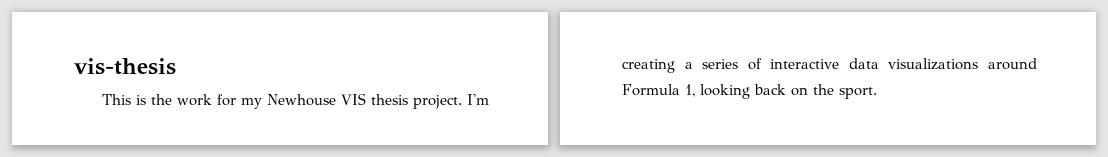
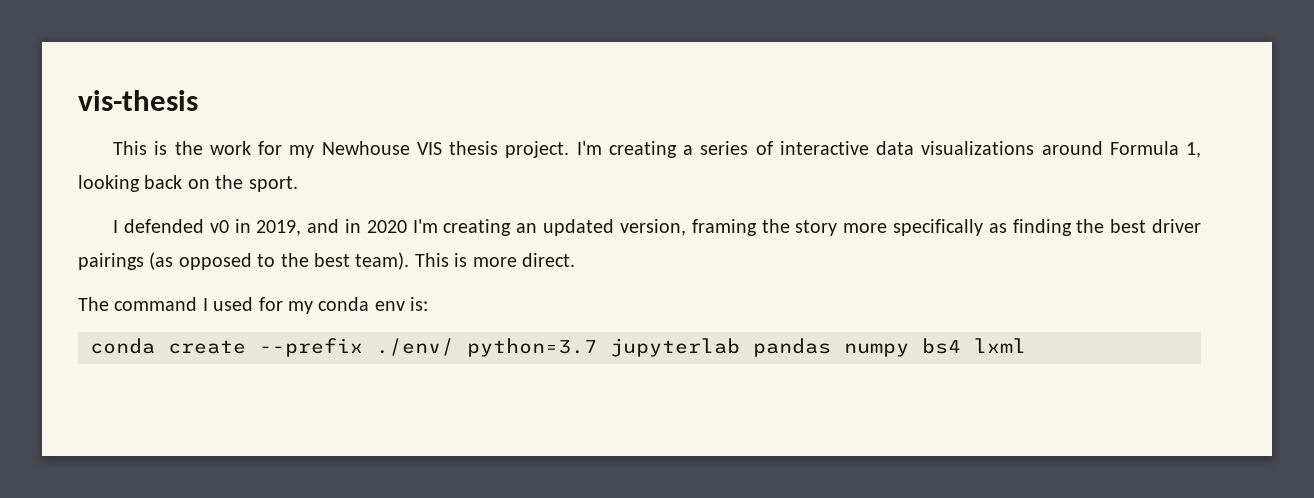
+ I defended v0 in 2019, and in 2020 I'm creating an updated version, framing the story more specifically as finding the best driver pairings (as opposed to the best team). This is more direct.
+ The command I used for my conda env is:
+ conda create --prefix ./env/ python=3.7 jupyterlab pandas numpy bs4 lxml

